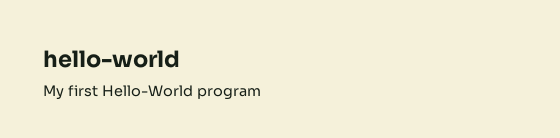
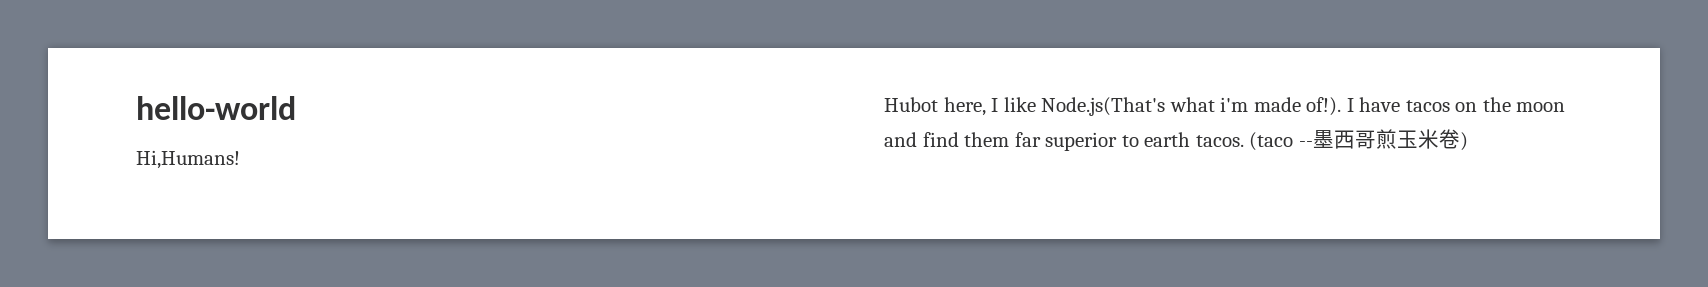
- My first Hello-World program
+ Hi,Humans!
+ Hubot here, I like Node.js(That's what i'm made of!). I have tacos on the moon and find them far superior to earth tacos. (taco --墨西哥煎玉米卷)

